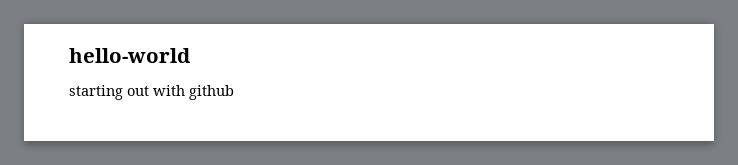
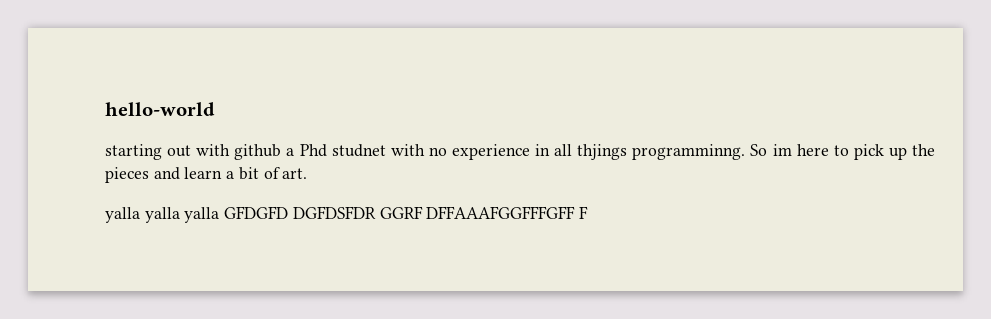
- starting out with github
+ starting out with github a Phd studnet with no experience in all thjings programminng. So im here to pick up the pieces and learn a bit of art.
+ yalla yalla yalla GFDGFD DGFDSFDR GGRF DFFAAAFGGFFFGFF F

